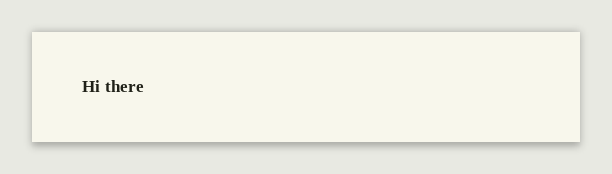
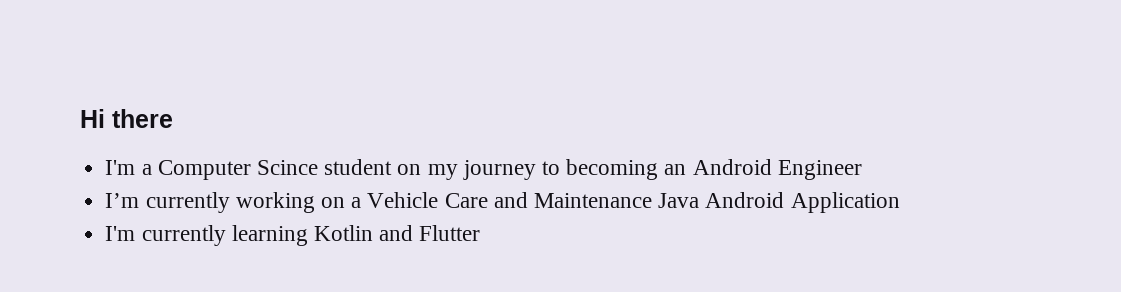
+ I'm a Computer Scince student on my journey to becoming an Android Engineer
+ I’m currently working on a Vehicle Care and Maintenance Java Android Application
+ I'm currently learning Kotlin and Flutter

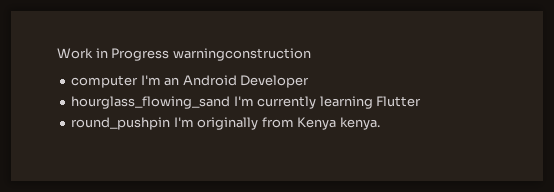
- Hi there
- I'm a Computer Scince student on my journey to becoming an Android Engineer
- I’m currently working on a Vehicle Care and Maintenance Java Android Application
- I'm currently learning Kotlin and Flutter
+ Work in Progress warningconstruction
+ computer I'm an Android Developer
+ hourglass_flowing_sand I'm currently learning Flutter
+ round_pushpin I'm originally from Kenya kenya.

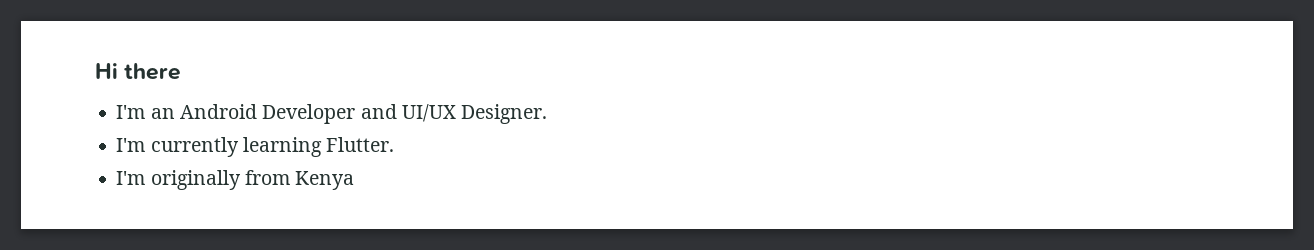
- Work in Progress warningconstruction
- computer I'm an Android Developer
- hourglass_flowing_sand I'm currently learning Flutter
- round_pushpin I'm originally from Kenya kenya.
+ Hi there
+ I'm an Android Developer and UI/UX Designer.
+ I'm currently learning Flutter.
+ I'm originally from Kenya

